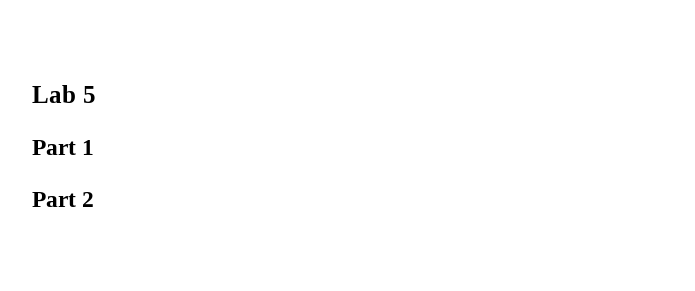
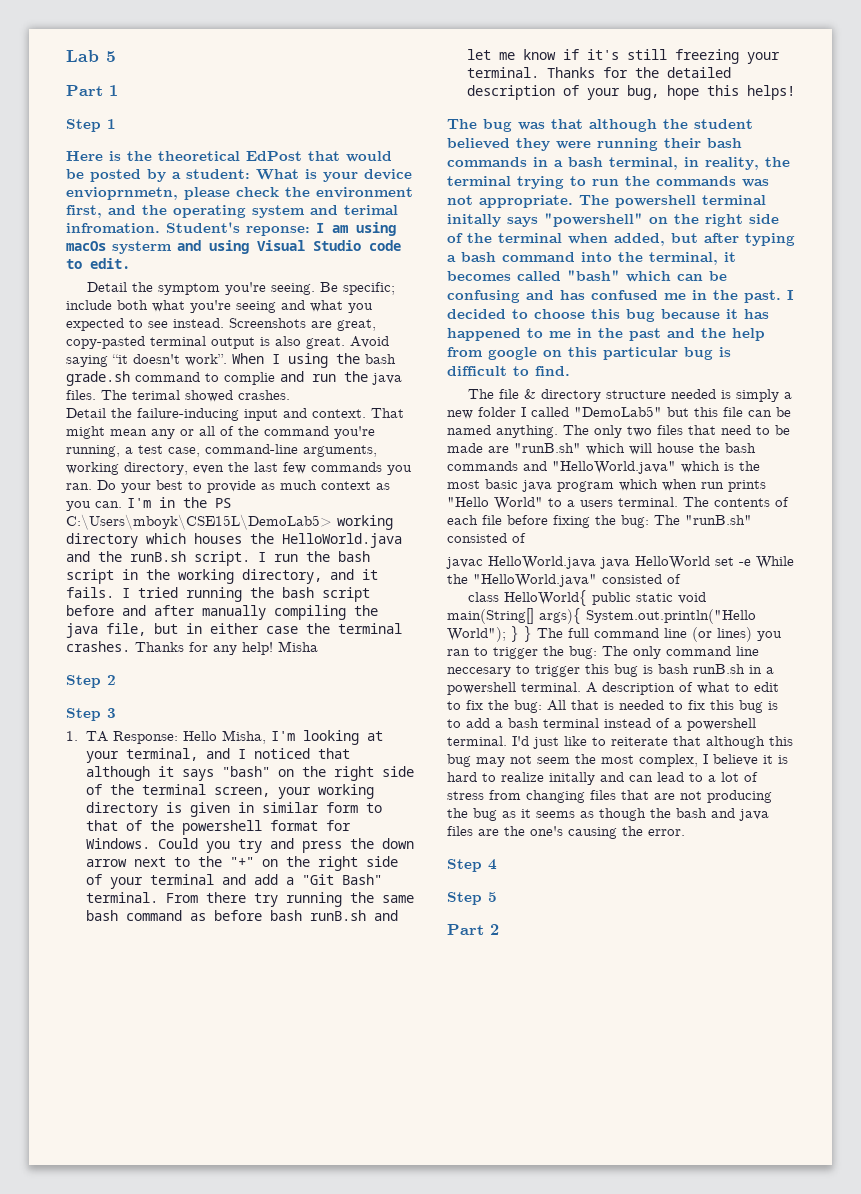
+ Step 1
+ Here is the theoretical EdPost that would be posted by a student: What is your device envioprnmetn, please check the environment first, and the operating system and terimal infromation. Student's reponse: I am using macOs systerm and using Visual Studio code to edit.
+ Detail the symptom you're seeing. Be specific; include both what you're seeing and what you expected to see instead. Screenshots are great, copy-pasted terminal output is also great. Avoid saying “it doesn't work”. When I using the bash grade.sh command to complie and run the java files. The terimal showed crashes.
+ Detail the failure-inducing input and context. That might mean any or all of the command you're running, a test case, command-line arguments, working directory, even the last few commands you ran. Do your best to provide as much context as you can. I'm in the PS C:\Users\mboyk\CSE15L\DemoLab5> working directory which houses the HelloWorld.java and the runB.sh script. I run the bash script in the working directory, and it fails. I tried running the bash script before and after manually compiling the java file, but in either case the terminal crashes. Thanks for any help! Misha
+ Step 2
+ Step 3
+ 1. TA Response: Hello Misha, I'm looking at your terminal, and I noticed that although it says "bash" on the right side of the terminal screen, your working directory is given in similar form to that of the powershell format for Windows. Could you try and press the down arrow next to the "+" on the right side of your terminal and add a "Git Bash" terminal. From there try running the same bash command as before bash runB.sh and let me know if it's still freezing your terminal. Thanks for the detailed description of your bug, hope this helps!
+ The bug was that although the student believed they were running their bash commands in a bash terminal, in reality, the terminal trying to run the commands was not appropriate. The powershell terminal initally says "powershell" on the right side of the terminal when added, but after typing a bash command into the terminal, it becomes called "bash" which can be confusing and has confused me in the past. I decided to choose this bug because it has happened to me in the past and the help from google on this particular bug is difficult to find.
+ The file & directory structure needed is simply a new folder I called "DemoLab5" but this file can be named anything. The only two files that need to be made are "runB.sh" which will house the bash commands and "HelloWorld.java" which is the most basic java program which when run prints "Hello World" to a users terminal. The contents of each file before fixing the bug: The "runB.sh" consisted of
+ javac HelloWorld.java java HelloWorld set -e While the "HelloWorld.java" consisted of
+ class HelloWorld{ public static void main(String[] args){ System.out.println("Hello World"); } } The full command line (or lines) you ran to trigger the bug: The only command line neccesary to trigger this bug is bash runB.sh in a powershell terminal. A description of what to edit to fix the bug: All that is needed to fix this bug is to add a bash terminal instead of a powershell terminal. I'd just like to reiterate that although this bug may not seem the most complex, I believe it is hard to realize initally and can lead to a lot of stress from changing files that are not producing the bug as it seems as though the bash and java files are the one's causing the error.
+ Step 4
+ Step 5

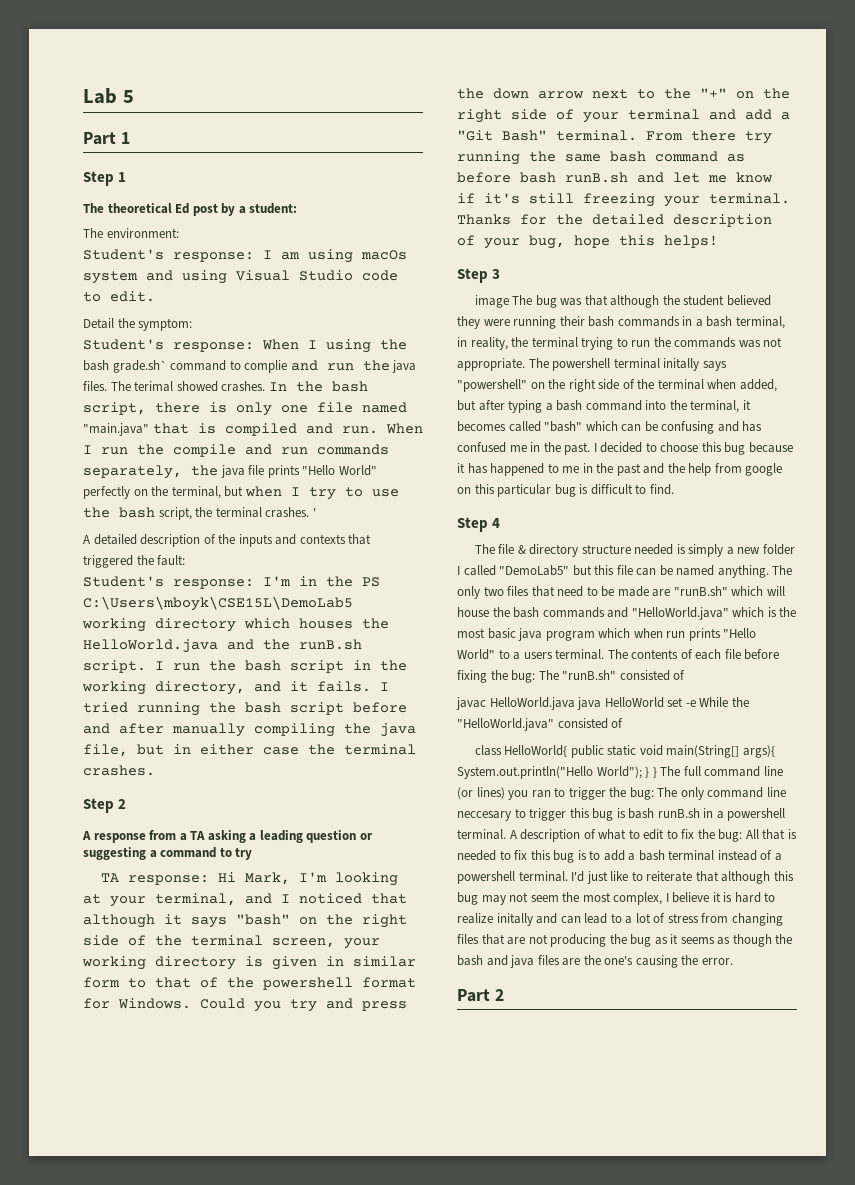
- Here is the theoretical EdPost that would be posted by a student: What is your device envioprnmetn, please check the environment first, and the operating system and terimal infromation. Student's reponse: I am using macOs systerm and using Visual Studio code to edit.
+ The theoretical Ed post by a student:
+ The environment:
+ Student's response: I am using macOs system and using Visual Studio code to edit.
- Detail the symptom you're seeing. Be specific; include both what you're seeing and what you expected to see instead. Screenshots are great, copy-pasted terminal output is also great. Avoid saying “it doesn't work”. When I using the bash grade.sh command to complie and run the java files.
+ Detail the symptom:
+ Student's response: When I using the bash grade.sh` command to complie and run the java files.
- The terimal showed crashes.
- Detail the failure-inducing input and context. That might mean any or all of the command you're running, a test case, command-line arguments, working directory, even the last few commands you ran. Do your best to provide as much context as you can. I'm in the PS C:\Users\mboyk\CSE15L\DemoLab5> working directory which houses the HelloWorld.java and the runB.sh script.
+ The terimal showed crashes. In the bash script, there is only one file named "main.java" that is compiled and run. When I run the compile and run commands separately, the java file prints "Hello World" perfectly on the terminal, but when I try to use the bash script, the terminal crashes. '
+ A detailed description of the inputs and contexts that triggered the fault:
+ Student's response: I'm in the PS C:\Users\mboyk\CSE15L\DemoLab5 working directory which houses the HelloWorld.java and the runB.sh script.
- I tried running the bash script before and after manually compiling the java file, but in either case the terminal crashes. Thanks for any help! Misha
+ I tried running the bash script before and after manually compiling the java file, but in either case the terminal crashes.
  Step 2
- Step 3
- 1. TA Response: Hello Misha, I'm looking at your terminal, and I noticed that although it says "bash" on the right side of the terminal screen, your working directory is given in similar form to that of the powershell format for Windows.
+ A response from a TA asking a leading question or suggesting a command to try
+ TA response: Hi Mark, I'm looking at your terminal, and I noticed that although it says "bash" on the right side of the terminal screen, your working directory is given in similar form to that of the powershell format for Windows.
- The bug was that although the student believed they were running their bash commands in a bash terminal, in reality, the terminal trying to run the commands was not appropriate.
+ Step 3
+ image The bug was that although the student believed they were running their bash commands in a bash terminal, in reality, the terminal trying to run the commands was not appropriate.
+ Step 4
- Step 4
- Step 5

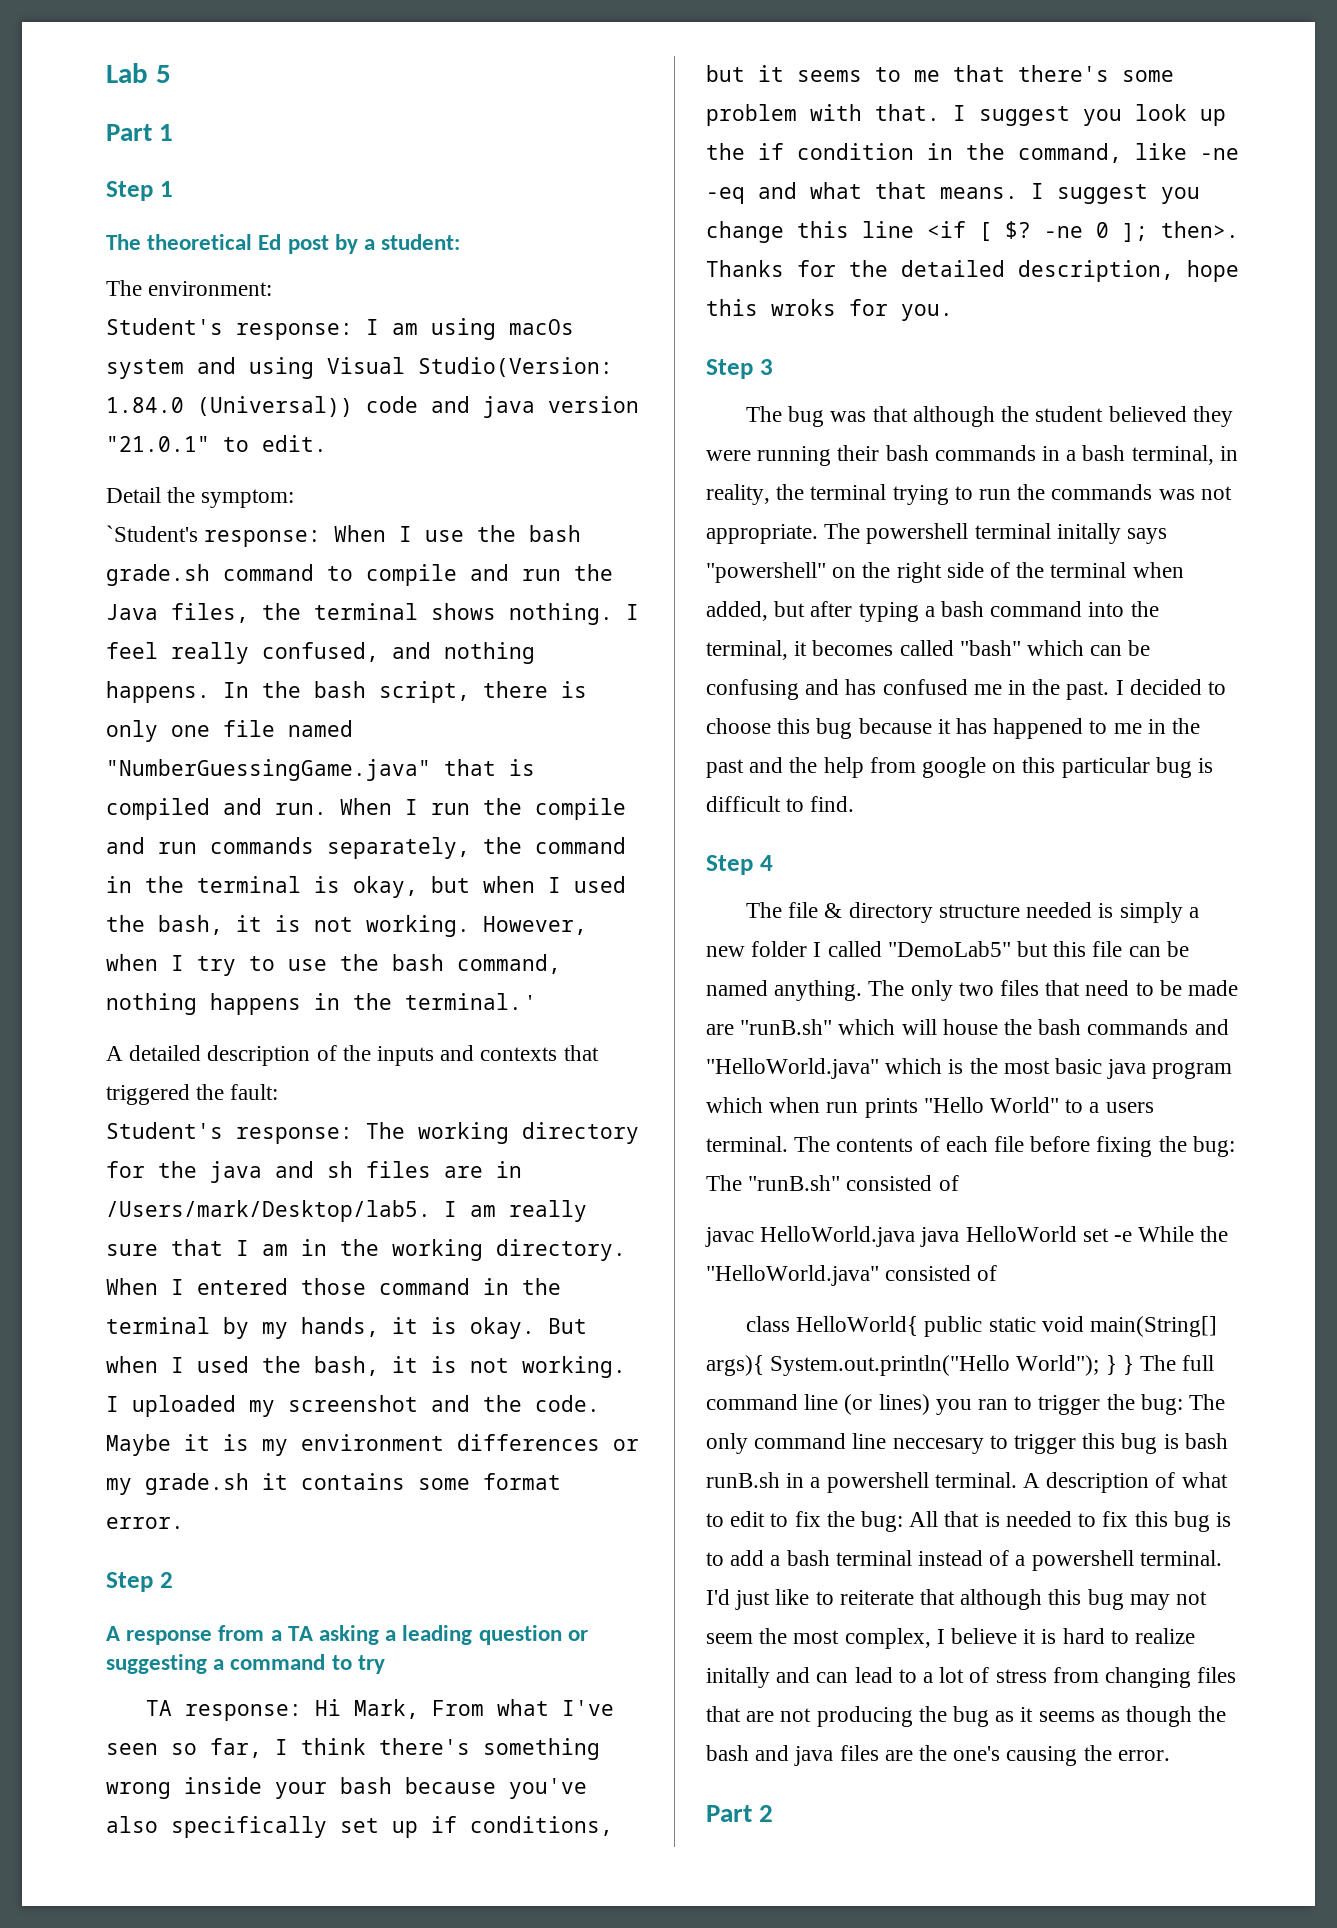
- Student's response: I am using macOs system and using Visual Studio code to edit.
+ Student's response: I am using macOs system and using Visual Studio(Version: 1.84.0 (Universal)) code and java version "21.0.1" to edit.
- Student's response: When I using the bash grade.sh` command to complie and run the java files. The terimal showed crashes.
+ `Student's response: When I use the bash grade.sh command to compile and run the Java files, the terminal shows nothing. I feel really confused, and nothing happens.
- In the bash script, there is only one file named "main.java" that is compiled and run.
+ In the bash script, there is only one file named "NumberGuessingGame.java" that is compiled and run.
- When I run the compile and run commands separately, the java file prints "Hello World" perfectly on the terminal, but when I try to use the bash script, the terminal crashes.
+ When I run the compile and run commands separately, the command in the terminal is okay, but when I used the bash, it is not working. However, when I try to use the bash command, nothing happens in the terminal.
- Student's response: I'm in the PS C:\Users\mboyk\CSE15L\DemoLab5 working directory which houses the HelloWorld.java and the runB.sh script. I run the bash script in the working directory, and it fails. I tried running the bash script before and after manually compiling the java file, but in either case the terminal crashes.
+ Student's response: The working directory for the java and sh files are in /Users/mark/Desktop/lab5. I am really sure that I am in the working directory. When I entered those command in the terminal by my hands, it is okay. But when I used the bash, it is not working. I uploaded my screenshot and the code. Maybe it is my environment differences or my grade.sh it contains some format error.
- TA response: Hi Mark, I'm looking at your terminal, and I noticed that although it says "bash" on the right side of the terminal screen, your working directory is given in similar form to that of the powershell format for Windows. Could you try and press the down arrow next to the "+" on the right side of your terminal and add a "Git Bash" terminal. From there try running the same bash command as before bash runB.sh and let me know if it's still freezing your terminal. Thanks for the detailed description of your bug, hope this helps!
+ TA response: Hi Mark, From what I've seen so far, I think there's something wrong inside your bash because you've also specifically set up if conditions, but it seems to me that there's some problem with that. I suggest you look up the if condition in the command, like -ne -eq and what that means. I suggest you change this line <if [ $? -ne 0 ]; then>. Thanks for the detailed description, hope this wroks for you.
- image The bug was that although the student believed they were running their bash commands in a bash terminal, in reality, the terminal trying to run the commands was not appropriate.
+ The bug was that although the student believed they were running their bash commands in a bash terminal, in reality, the terminal trying to run the commands was not appropriate.

